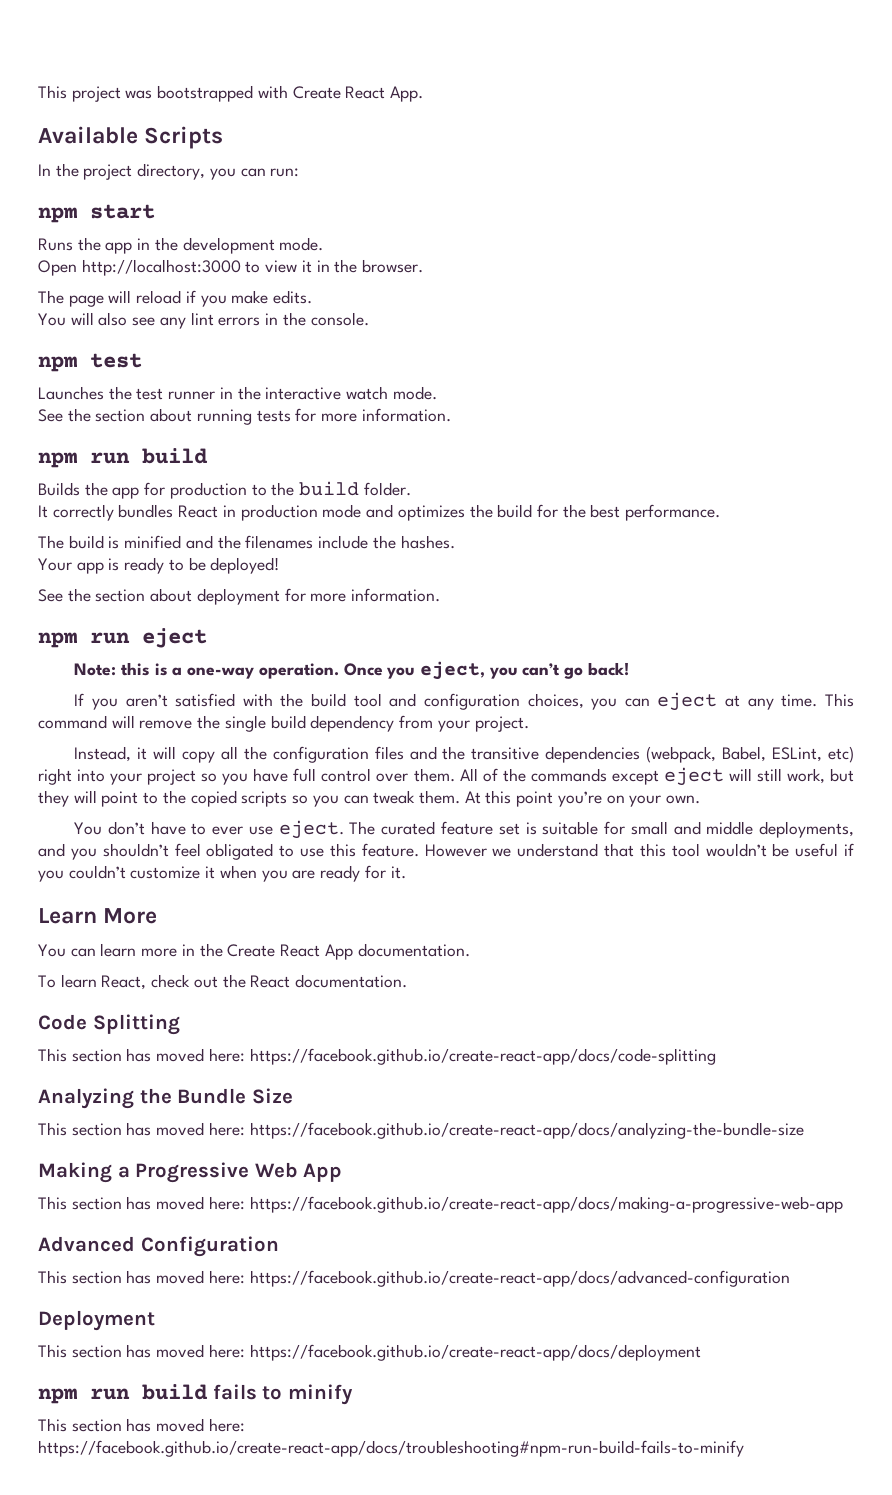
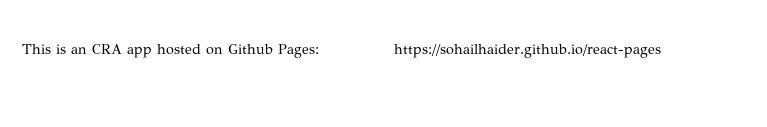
- This project was bootstrapped with Create React App.
- Available Scripts
- In the project directory, you can run:
- npm start
- Runs the app in the development mode.
- Open http://localhost:3000 to view it in the browser.
- The page will reload if you make edits.
- You will also see any lint errors in the console.
- npm test
- Launches the test runner in the interactive watch mode.
- See the section about running tests for more information.
- npm run build
- Builds the app for production to the build folder.
- It correctly bundles React in production mode and optimizes the build for the best performance.
- The build is minified and the filenames include the hashes.
- Your app is ready to be deployed!
- See the section about deployment for more information.
- npm run eject
- Note: this is a one-way operation. Once you eject, you can’t go back!
- If you aren’t satisfied with the build tool and configuration choices, you can eject at any time. This command will remove the single build dependency from your project.
- Instead, it will copy all the configuration files and the transitive dependencies (webpack, Babel, ESLint, etc) right into your project so you have full control over them. All of the commands except eject will still work, but they will point to the copied scripts so you can tweak them. At this point you’re on your own.
- You don’t have to ever use eject. The curated feature set is suitable for small and middle deployments, and you shouldn’t feel obligated to use this feature. However we understand that this tool wouldn’t be useful if you couldn’t customize it when you are ready for it.
- Learn More
- You can learn more in the Create React App documentation.
- To learn React, check out the React documentation.
- Code Splitting
- This section has moved here: https://facebook.github.io/create-react-app/docs/code-splitting
- Analyzing the Bundle Size
- This section has moved here: https://facebook.github.io/create-react-app/docs/analyzing-the-bundle-size
- Making a Progressive Web App
- This section has moved here: https://facebook.github.io/create-react-app/docs/making-a-progressive-web-app
- Advanced Configuration
- This section has moved here: https://facebook.github.io/create-react-app/docs/advanced-configuration
- Deployment
- This section has moved here: https://facebook.github.io/create-react-app/docs/deployment
- npm run build fails to minify
- This section has moved here: https://facebook.github.io/create-react-app/docs/troubleshooting#npm-run-build-fails-to-minify
+ This is an CRA app hosted on Github Pages: https://sohailhaider.github.io/react-pages

